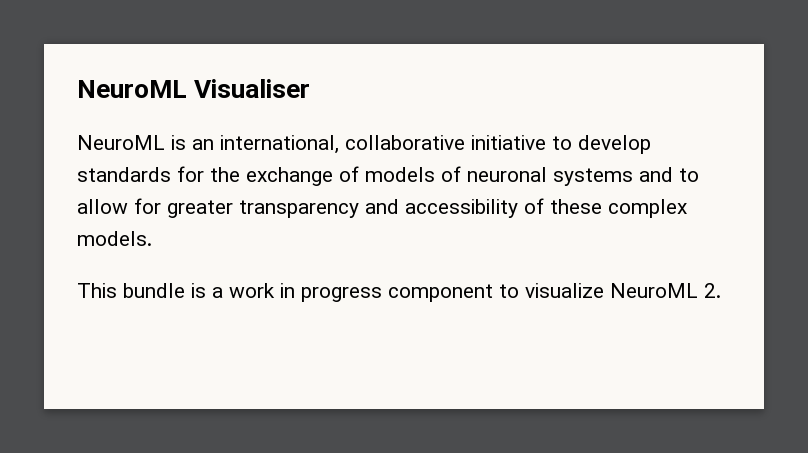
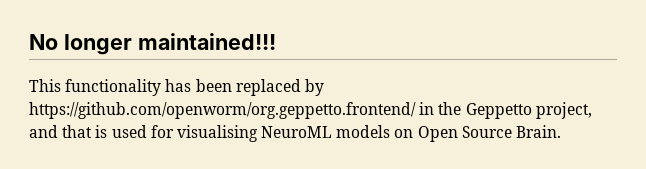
- NeuroML Visualiser
- NeuroML is an international, collaborative initiative to develop standards for the exchange of models of neuronal systems and to allow for greater transparency and accessibility of these complex models.
- This bundle is a work in progress component to visualize NeuroML 2.
+ No longer maintained!!!
+ This functionality has been replaced by https://github.com/openworm/org.geppetto.frontend/ in the Geppetto project, and that is used for visualising NeuroML models on Open Source Brain.

